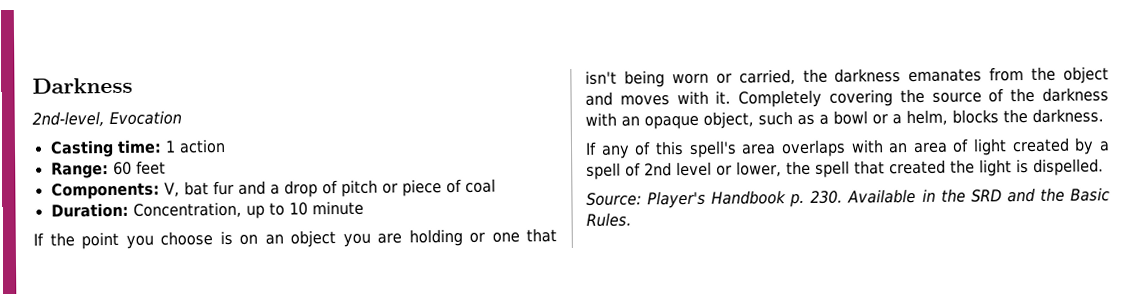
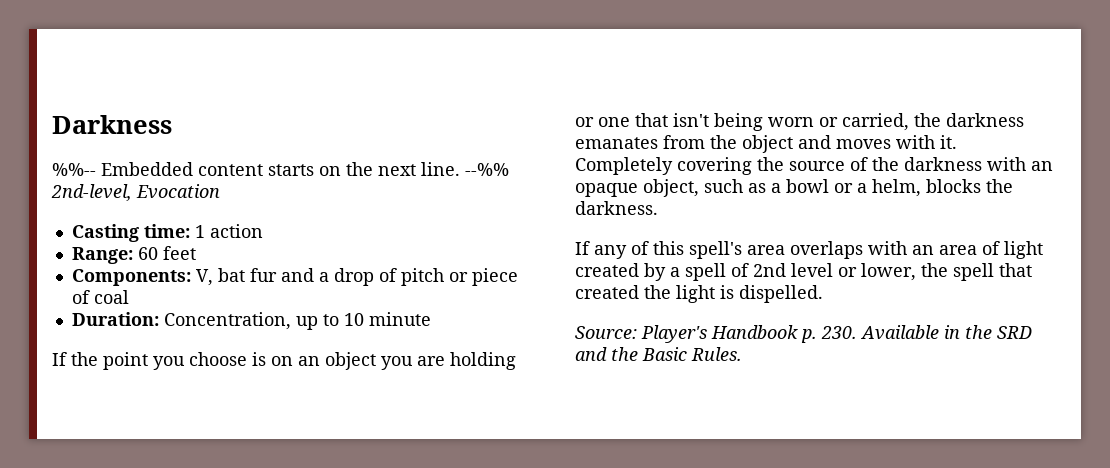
- 2nd-level, Evocation
+ %%-- Embedded content starts on the next line. --%% 2nd-level, Evocation

